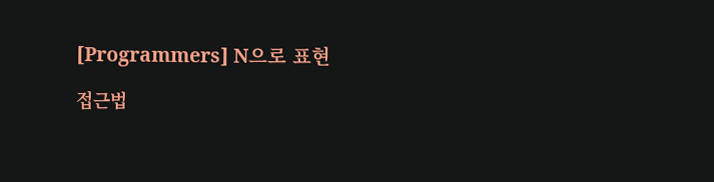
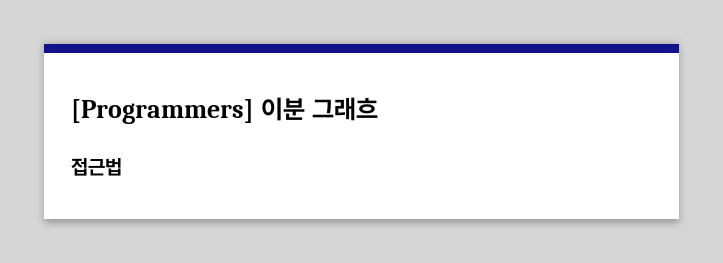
- [Programmers] N으로 표현
+ [Programmers] 이분 그래흐

